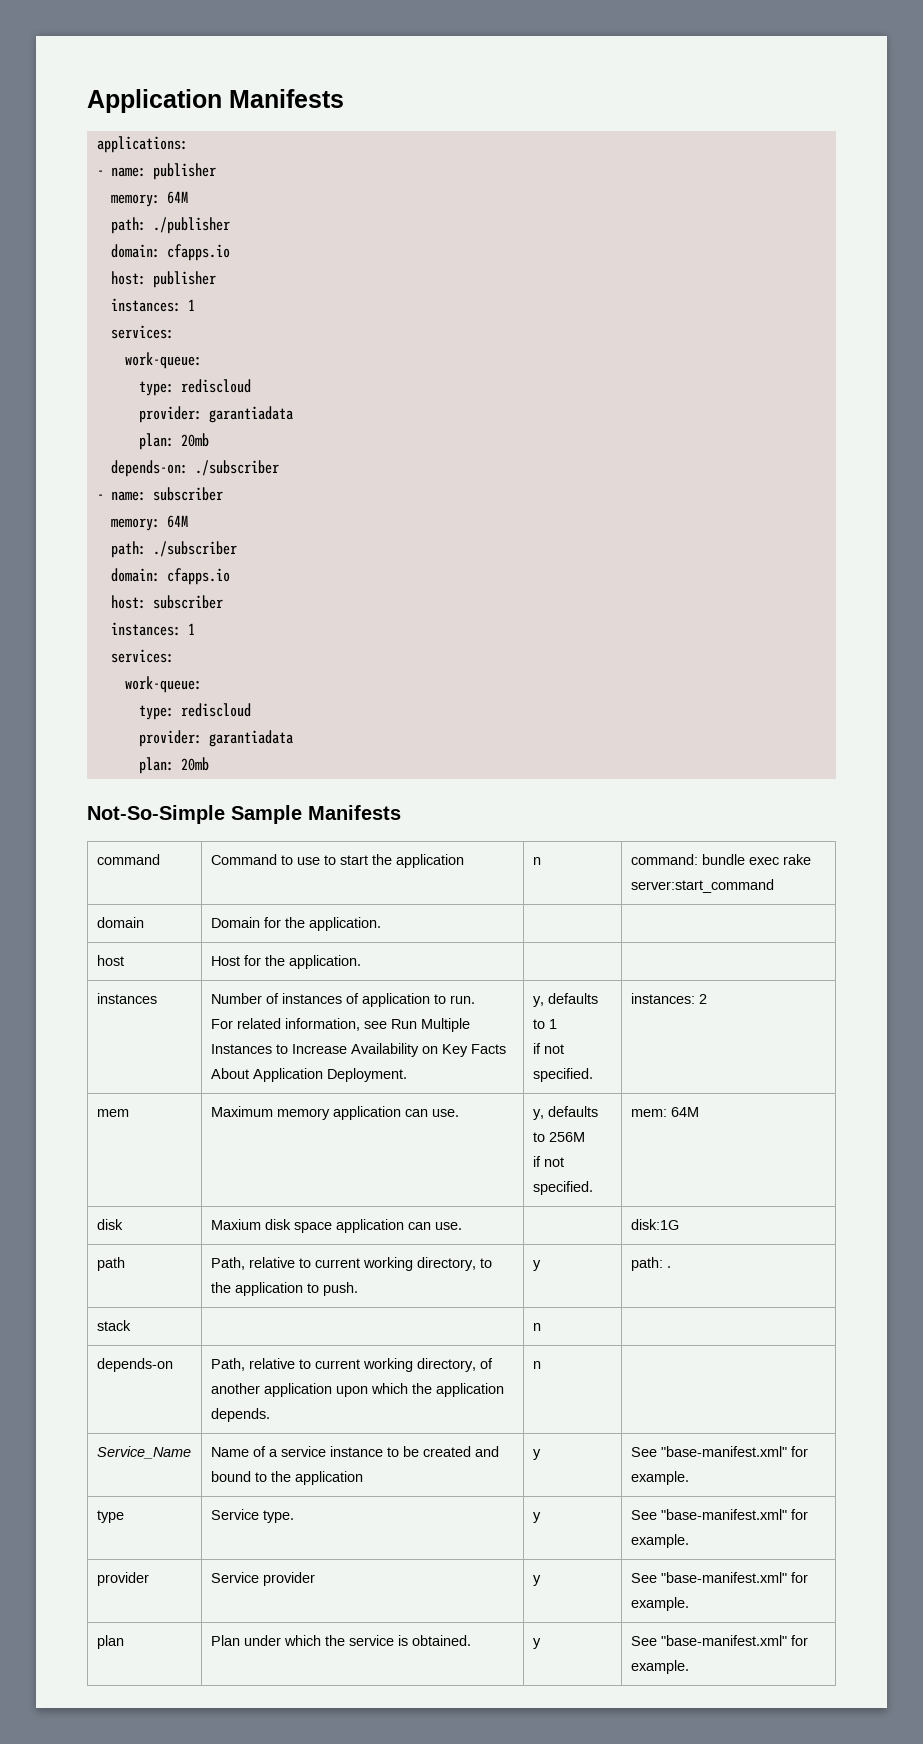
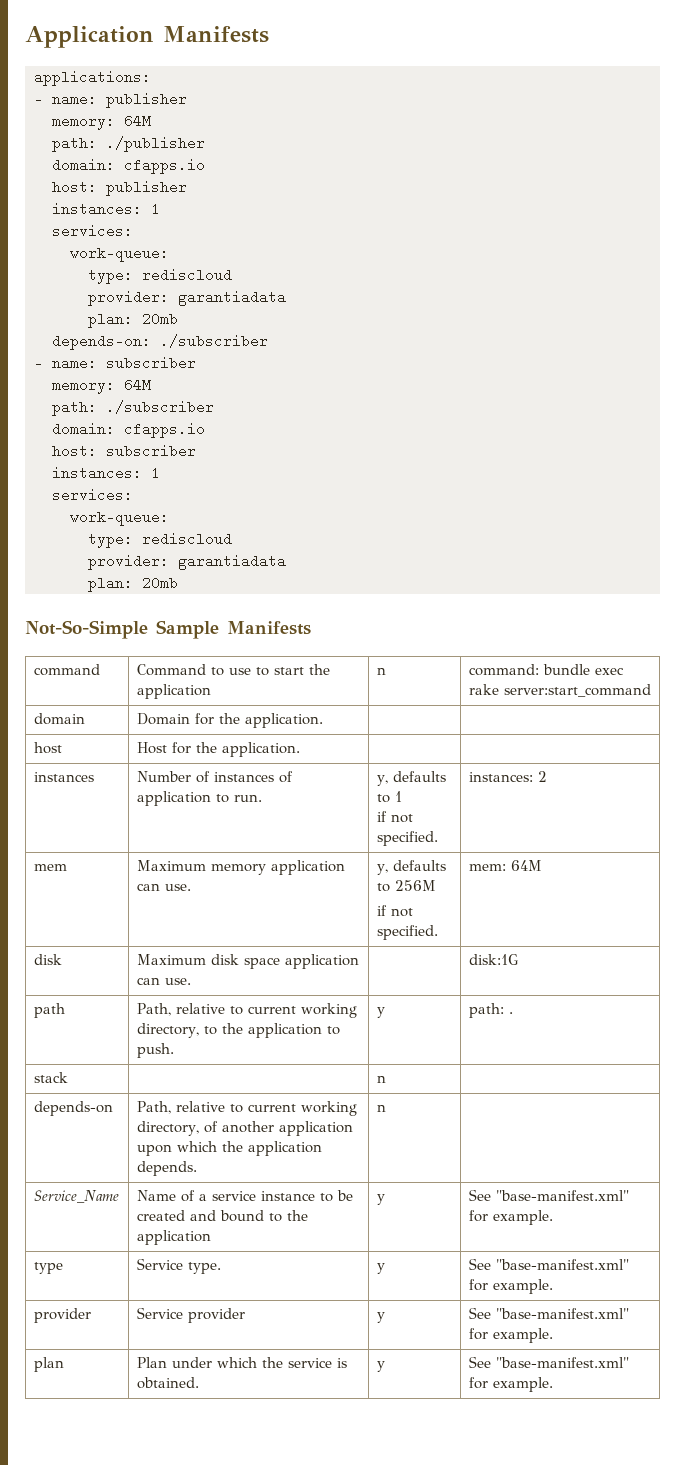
- instances | Number of instances of application to run.
- For related information, see Run Multiple Instances to Increase Availability on Key Facts About Application Deployment. | y, defaults to 1
+ instances | Number of instances of application to run. | y, defaults to 1
- disk | Maxium disk space application can use. | | disk:1G
+ disk | Maximum disk space application can use. | | disk:1G

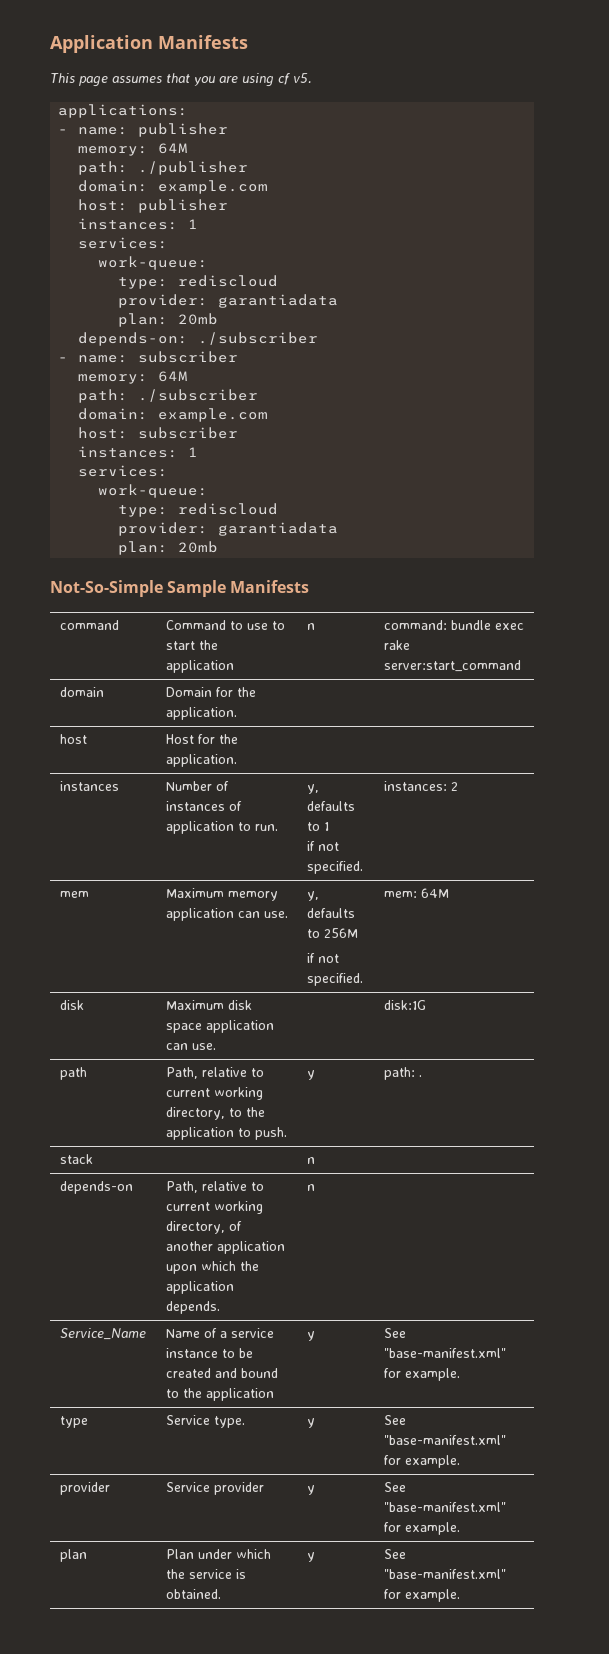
+ This page assumes that you are using cf v5.
  path: ./publisher
- domain: cfapps.io
+ domain: example.com
  path: ./subscriber
- domain: cfapps.io
+ domain: example.com

